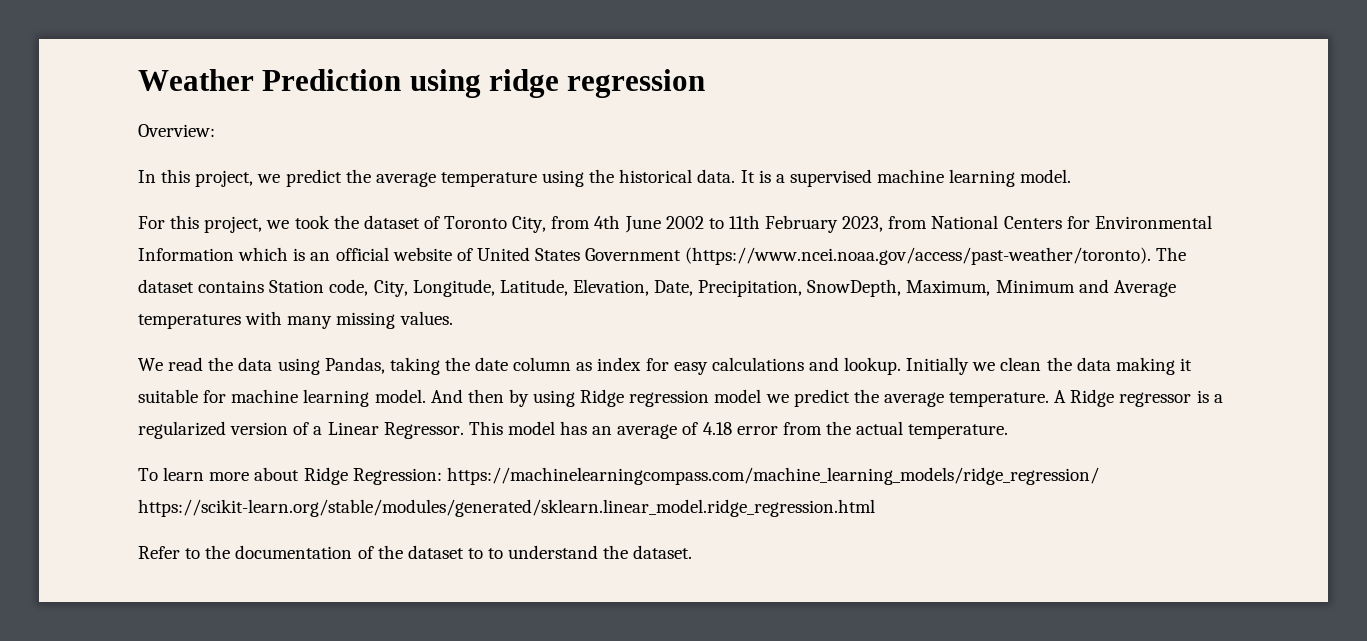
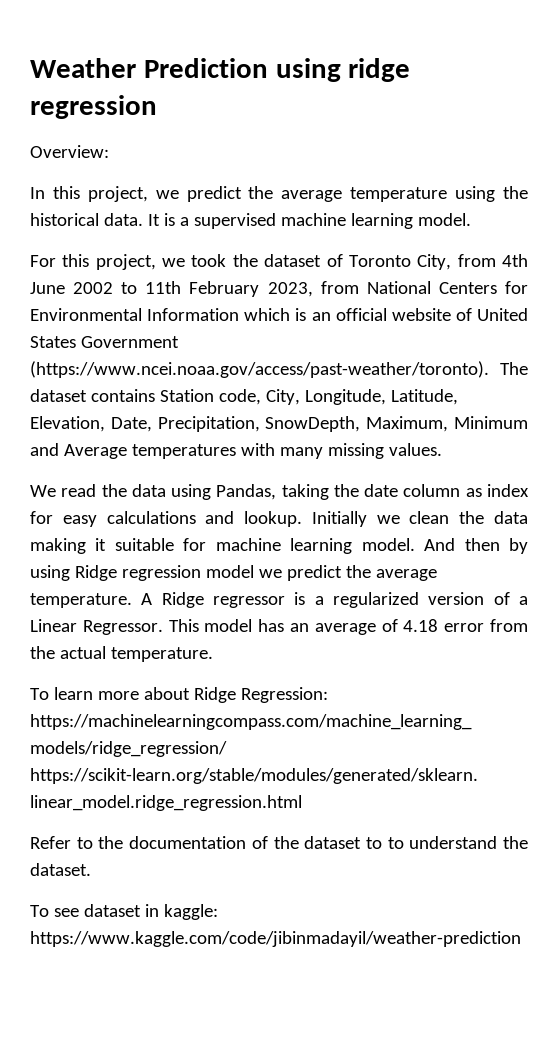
+ To see dataset in kaggle: https://www.kaggle.com/code/jibinmadayil/weather-prediction

